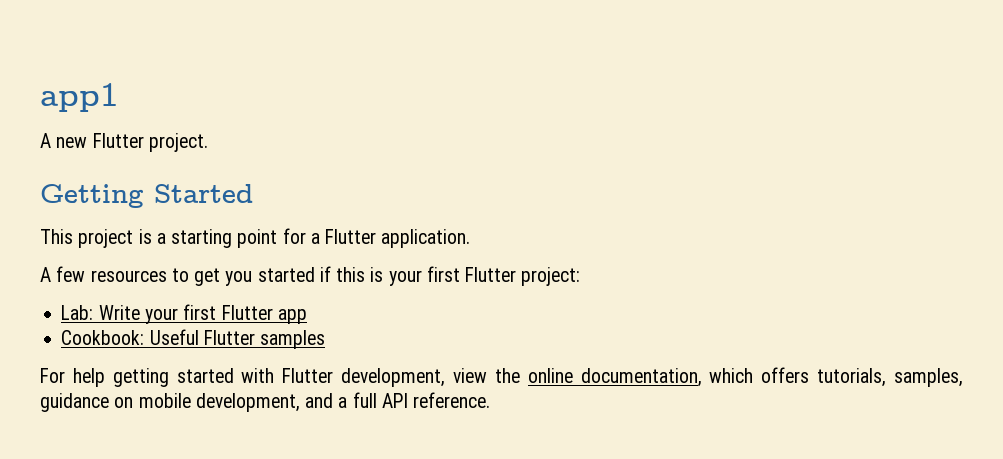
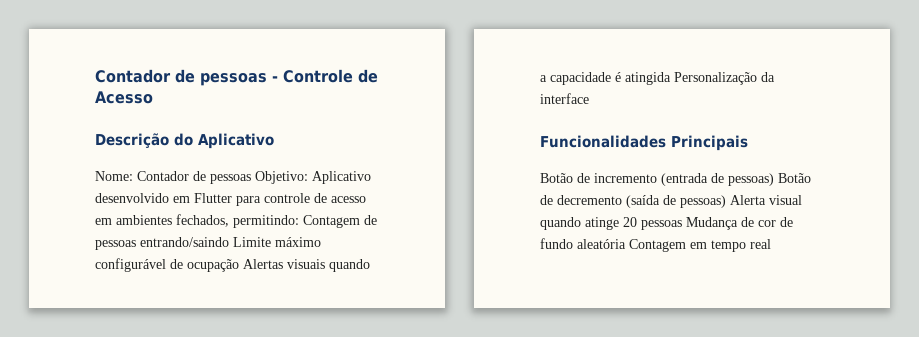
- app1
- A new Flutter project.
- Getting Started
- This project is a starting point for a Flutter application.
- A few resources to get you started if this is your first Flutter project:
- Lab: Write your first Flutter app
- Cookbook: Useful Flutter samples
- For help getting started with Flutter development, view the online documentation, which offers tutorials, samples, guidance on mobile development, and a full API reference.
+ Contador de pessoas - Controle de Acesso
+ Descrição do Aplicativo
+ Nome: Contador de pessoas Objetivo: Aplicativo desenvolvido em Flutter para controle de acesso em ambientes fechados, permitindo: Contagem de pessoas entrando/saindo Limite máximo configurável de ocupação Alertas visuais quando a capacidade é atingida Personalização da interface
+ Funcionalidades Principais
+ Botão de incremento (entrada de pessoas) Botão de decremento (saída de pessoas) Alerta visual quando atinge 20 pessoas Mudança de cor de fundo aleatória Contagem em tempo real

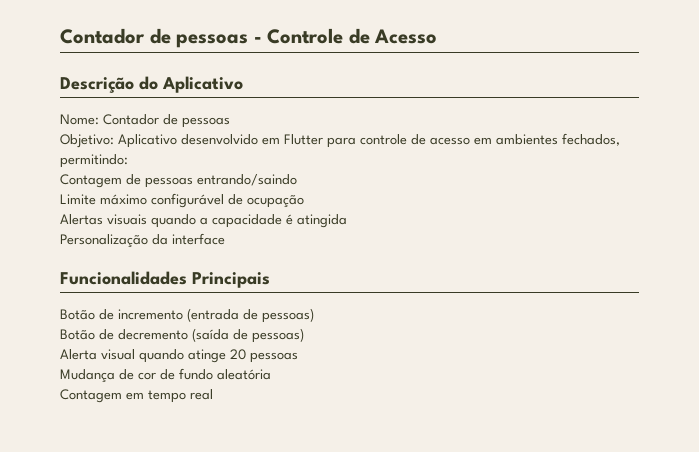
- Nome: Contador de pessoas Objetivo: Aplicativo desenvolvido em Flutter para controle de acesso em ambientes fechados, permitindo: Contagem de pessoas entrando/saindo Limite máximo configurável de ocupação Alertas visuais quando a capacidade é atingida Personalização da interface
+ Nome: Contador de pessoas
+ Objetivo: Aplicativo desenvolvido em Flutter para controle de acesso em ambientes fechados, permitindo:
+ Contagem de pessoas entrando/saindo
+ Limite máximo configurável de ocupação
+ Alertas visuais quando a capacidade é atingida
+ Personalização da interface
- Botão de incremento (entrada de pessoas) Botão de decremento (saída de pessoas) Alerta visual quando atinge 20 pessoas Mudança de cor de fundo aleatória Contagem em tempo real
+ Botão de incremento (entrada de pessoas)
+ Botão de decremento (saída de pessoas)
+ Alerta visual quando atinge 20 pessoas
+ Mudança de cor de fundo aleatória
+ Contagem em tempo real

